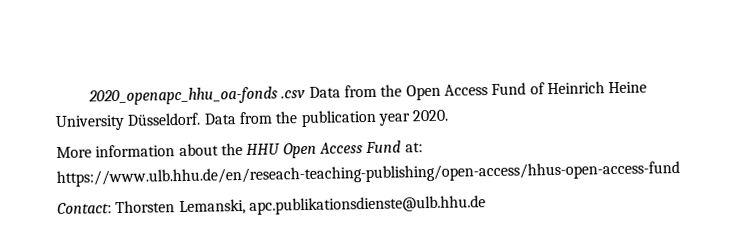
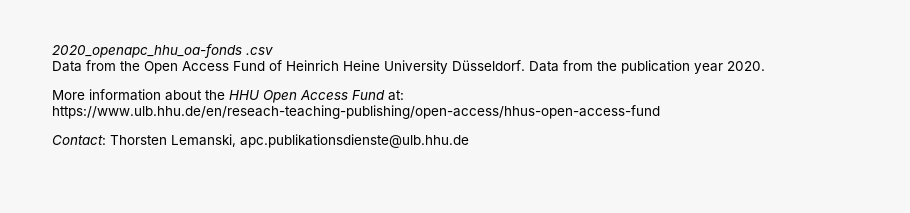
- 2020_openapc_hhu_oa-fonds .csv Data from the Open Access Fund of Heinrich Heine University Düsseldorf.
+ 2020_openapc_hhu_oa-fonds .csv
+ Data from the Open Access Fund of Heinrich Heine University Düsseldorf.

